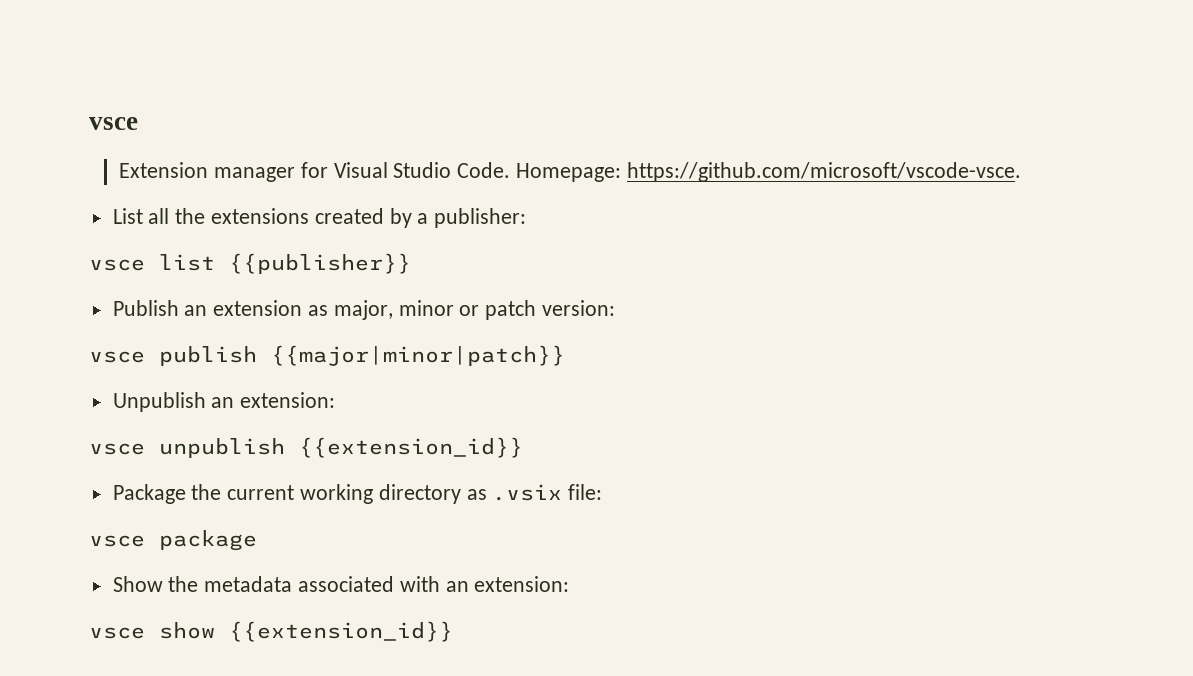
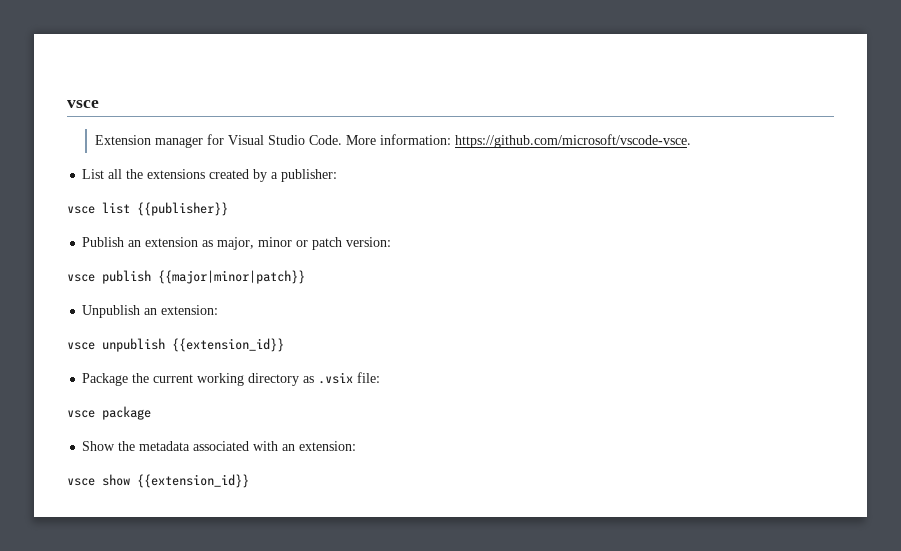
- Homepage: https://github.com/microsoft/vscode-vsce.
+ More information: https://github.com/microsoft/vscode-vsce.

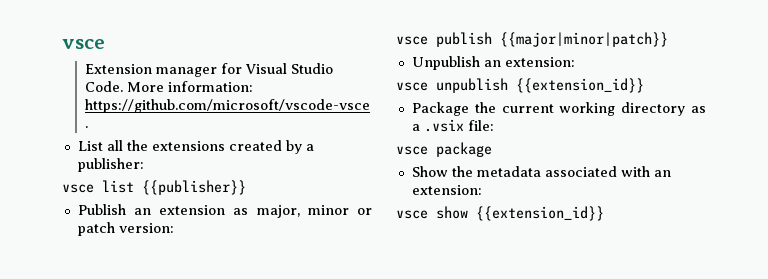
- Package the current working directory as .vsix file:
+ Package the current working directory as a .vsix file:

